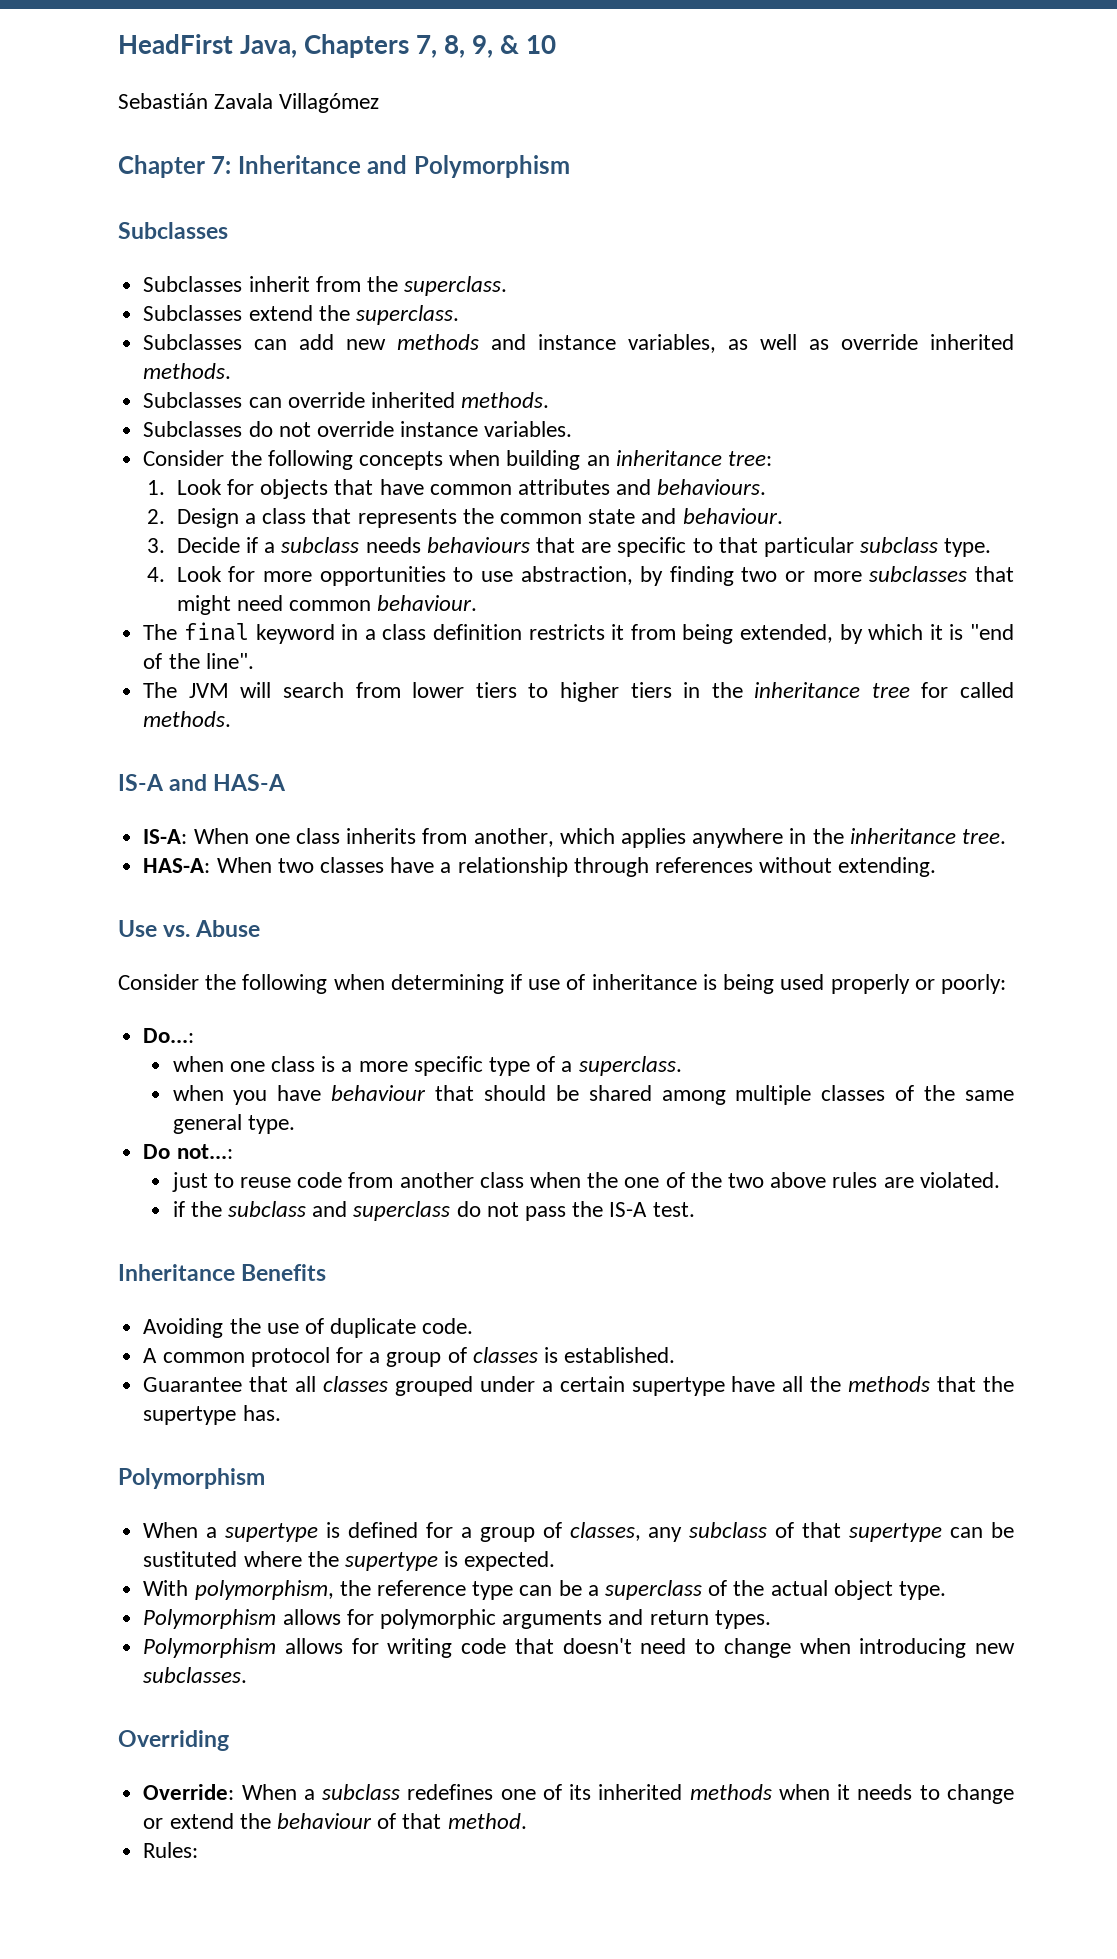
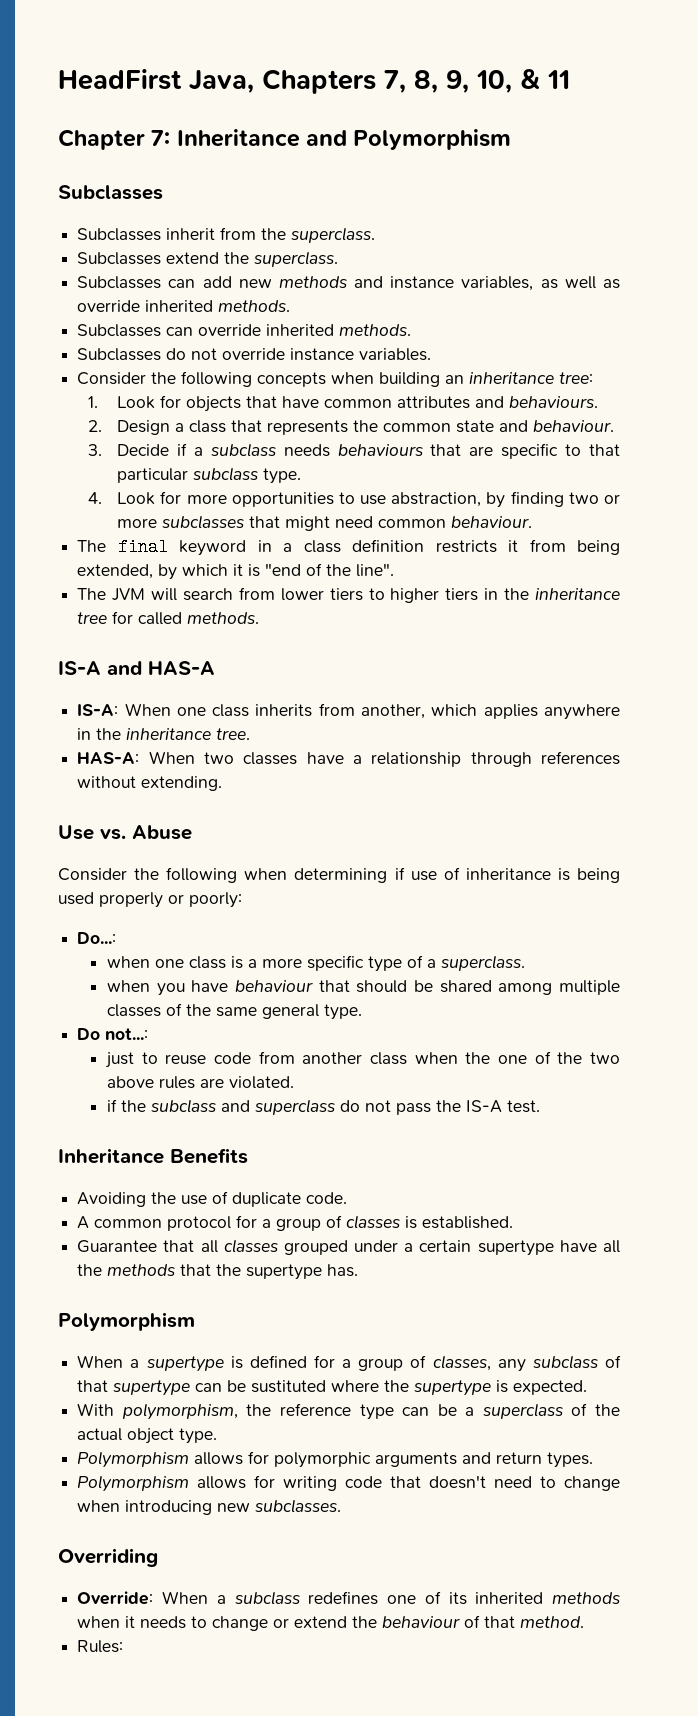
- HeadFirst Java, Chapters 7, 8, 9, & 10
- Sebastián Zavala Villagómez
+ HeadFirst Java, Chapters 7, 8, 9, 10, & 11

